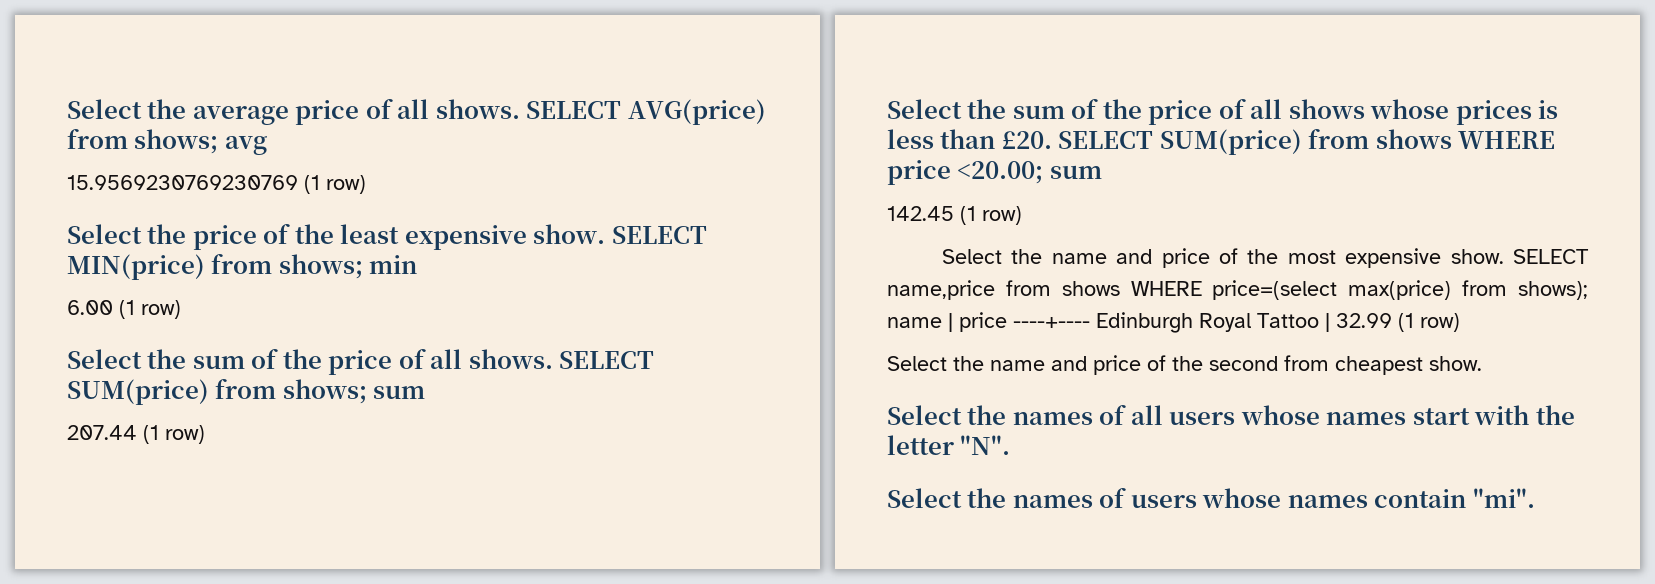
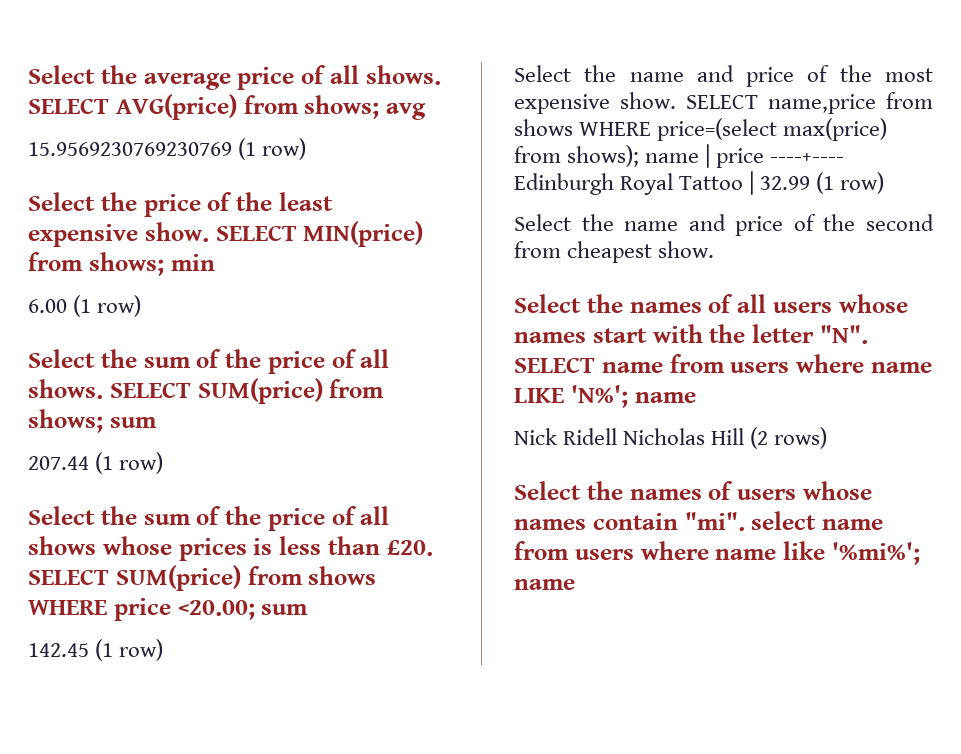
- Select the names of all users whose names start with the letter "N".
+ Select the names of all users whose names start with the letter "N". SELECT name from users where name LIKE 'N%'; name
+ Nick Ridell Nicholas Hill (2 rows)
- Select the names of users whose names contain "mi".
+ Select the names of users whose names contain "mi". select name from users where name like '%mi%'; name

